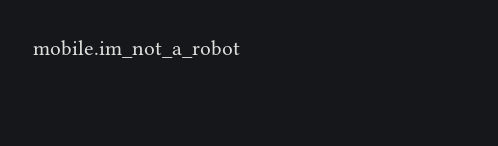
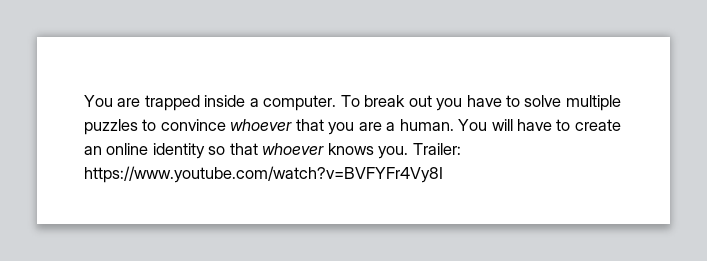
- mobile.im_not_a_robot
+ You are trapped inside a computer. To break out you have to solve multiple puzzles to convince whoever that you are a human. You will have to create an online identity so that whoever knows you. Trailer: https://www.youtube.com/watch?v=BVFYFr4Vy8I

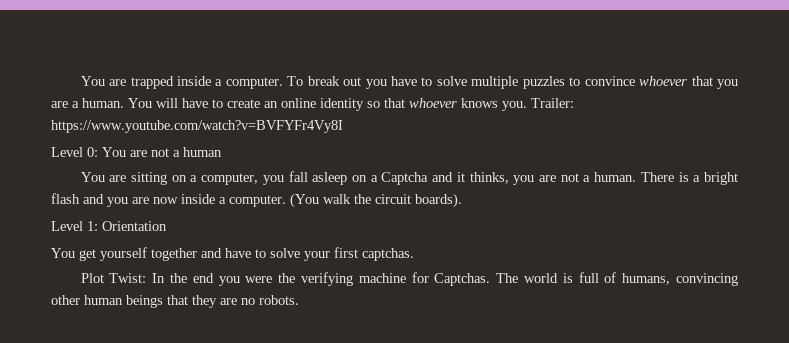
+ Level 0: You are not a human
+ You are sitting on a computer, you fall asleep on a Captcha and it thinks, you are not a human. There is a bright flash and you are now inside a computer. (You walk the circuit boards).
+ Level 1: Orientation
+ You get yourself together and have to solve your first captchas.
+ Plot Twist: In the end you were the verifying machine for Captchas. The world is full of humans, convincing other human beings that they are no robots.

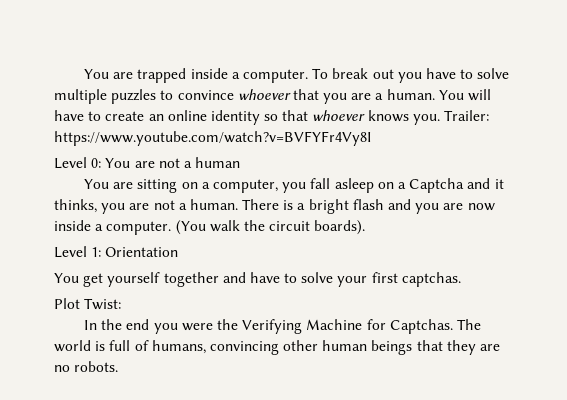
- Plot Twist: In the end you were the verifying machine for Captchas.
+ Plot Twist:
+ In the end you were the Verifying Machine for Captchas.

